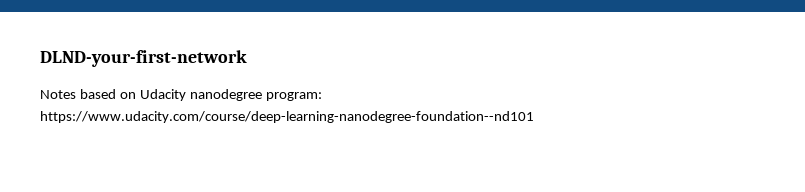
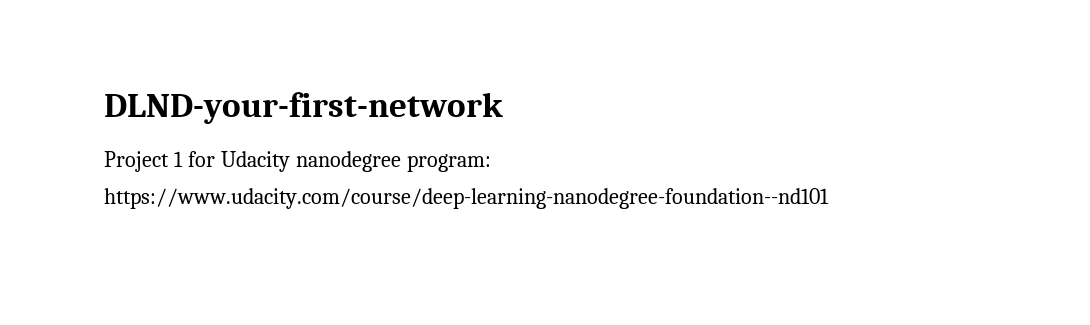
- Notes based on Udacity nanodegree program: https://www.udacity.com/course/deep-learning-nanodegree-foundation--nd101
+ Project 1 for Udacity nanodegree program: https://www.udacity.com/course/deep-learning-nanodegree-foundation--nd101

